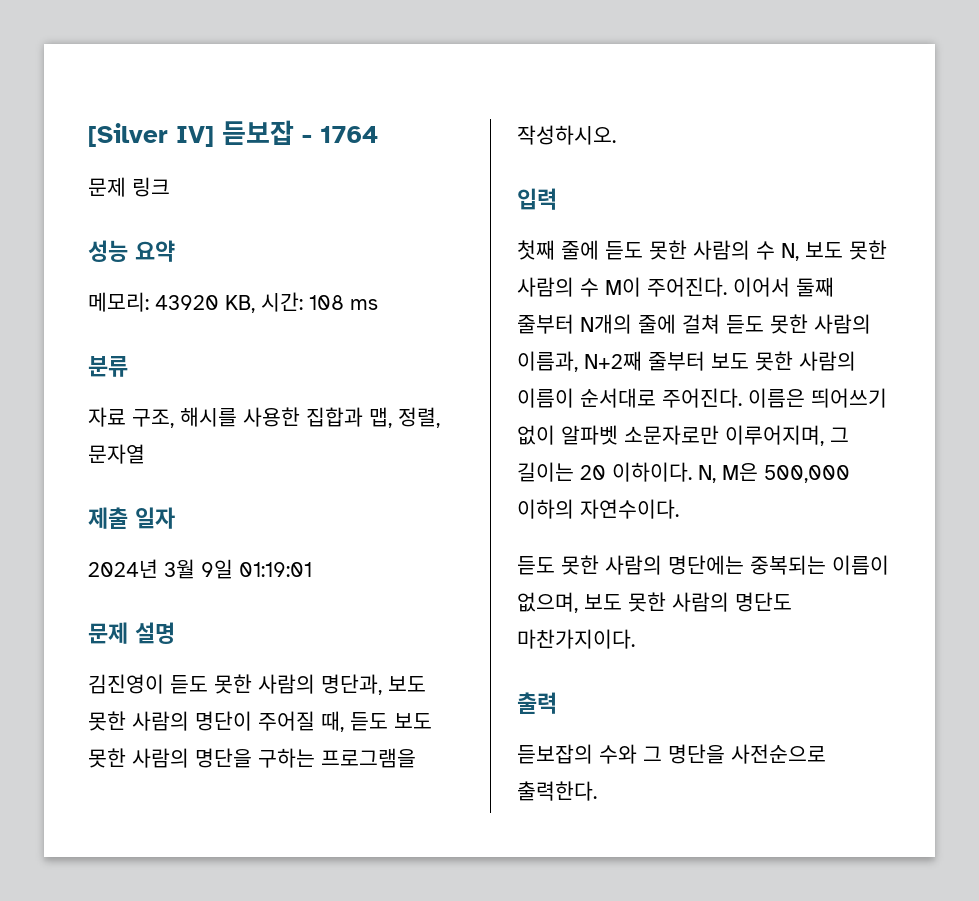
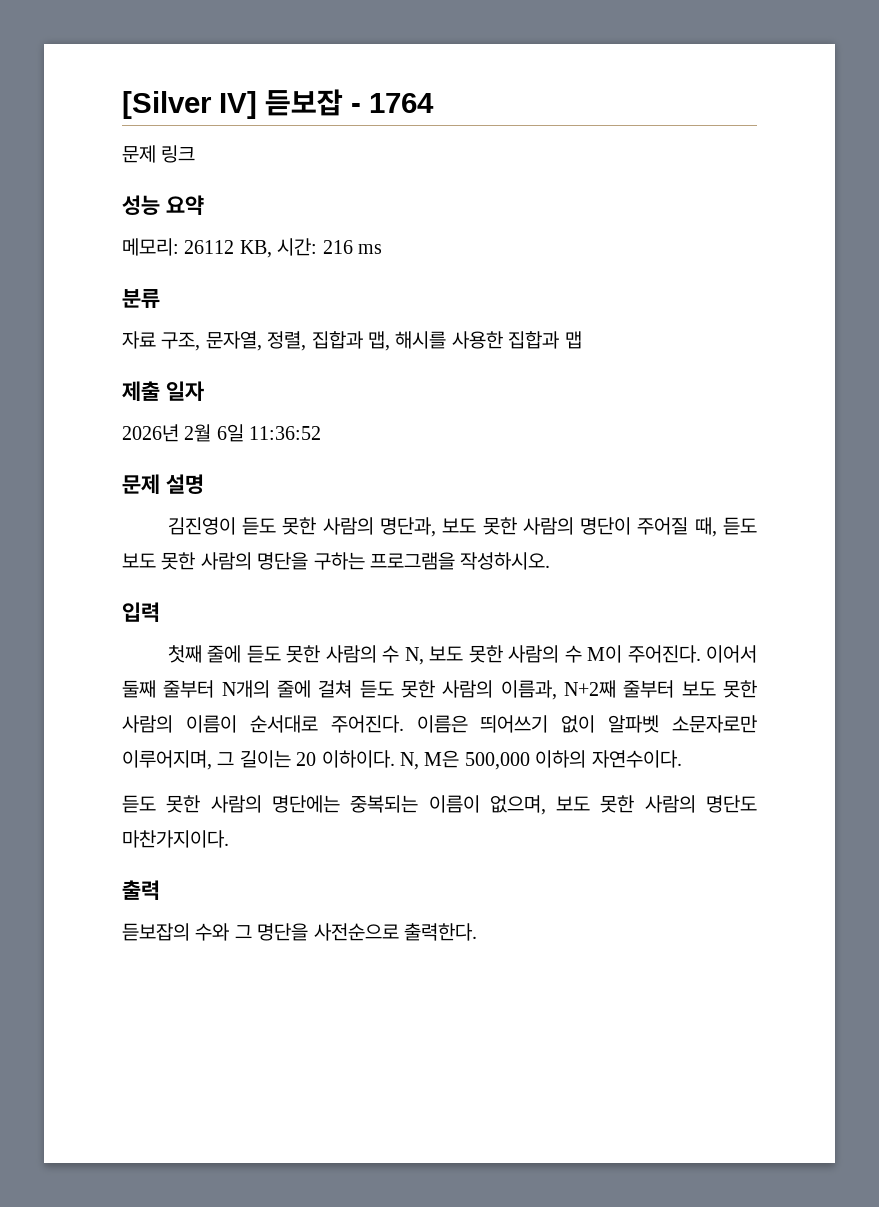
- 메모리: 43920 KB, 시간: 108 ms
+ 메모리: 26112 KB, 시간: 216 ms
- 자료 구조, 해시를 사용한 집합과 맵, 정렬, 문자열
+ 자료 구조, 문자열, 정렬, 집합과 맵, 해시를 사용한 집합과 맵
  제출 일자
- 2024년 3월 9일 01:19:01
+ 2026년 2월 6일 11:36:52

